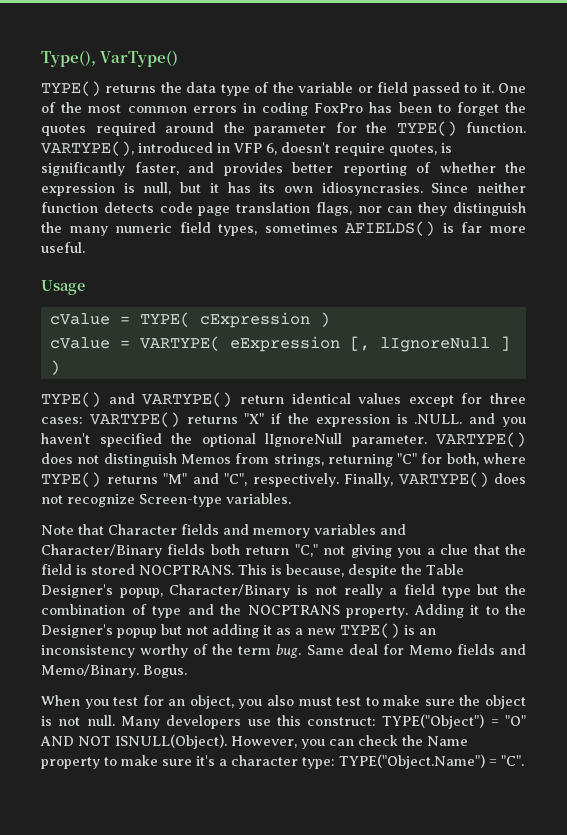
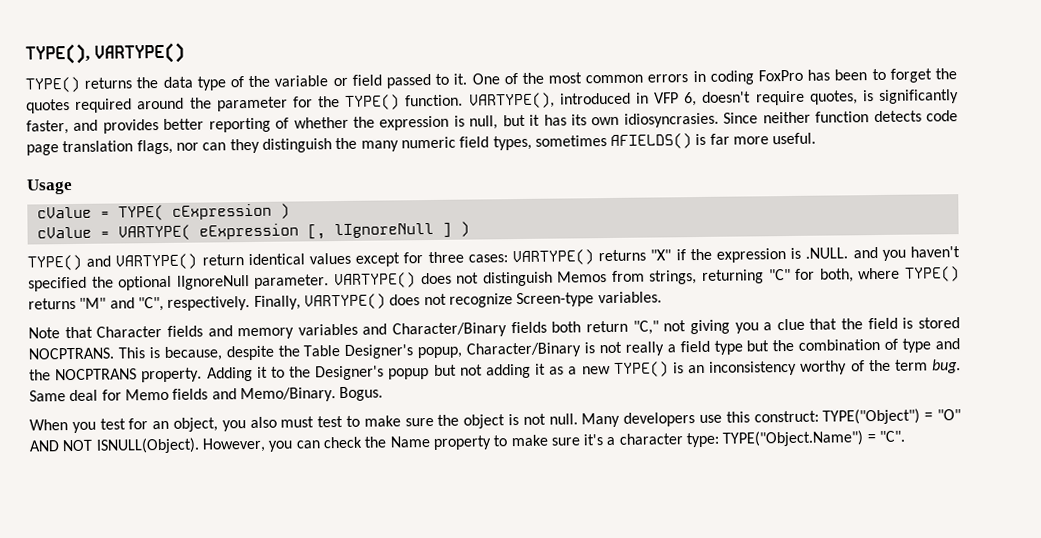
- Type(), VarType()
+ TYPE(), VARTYPE()

